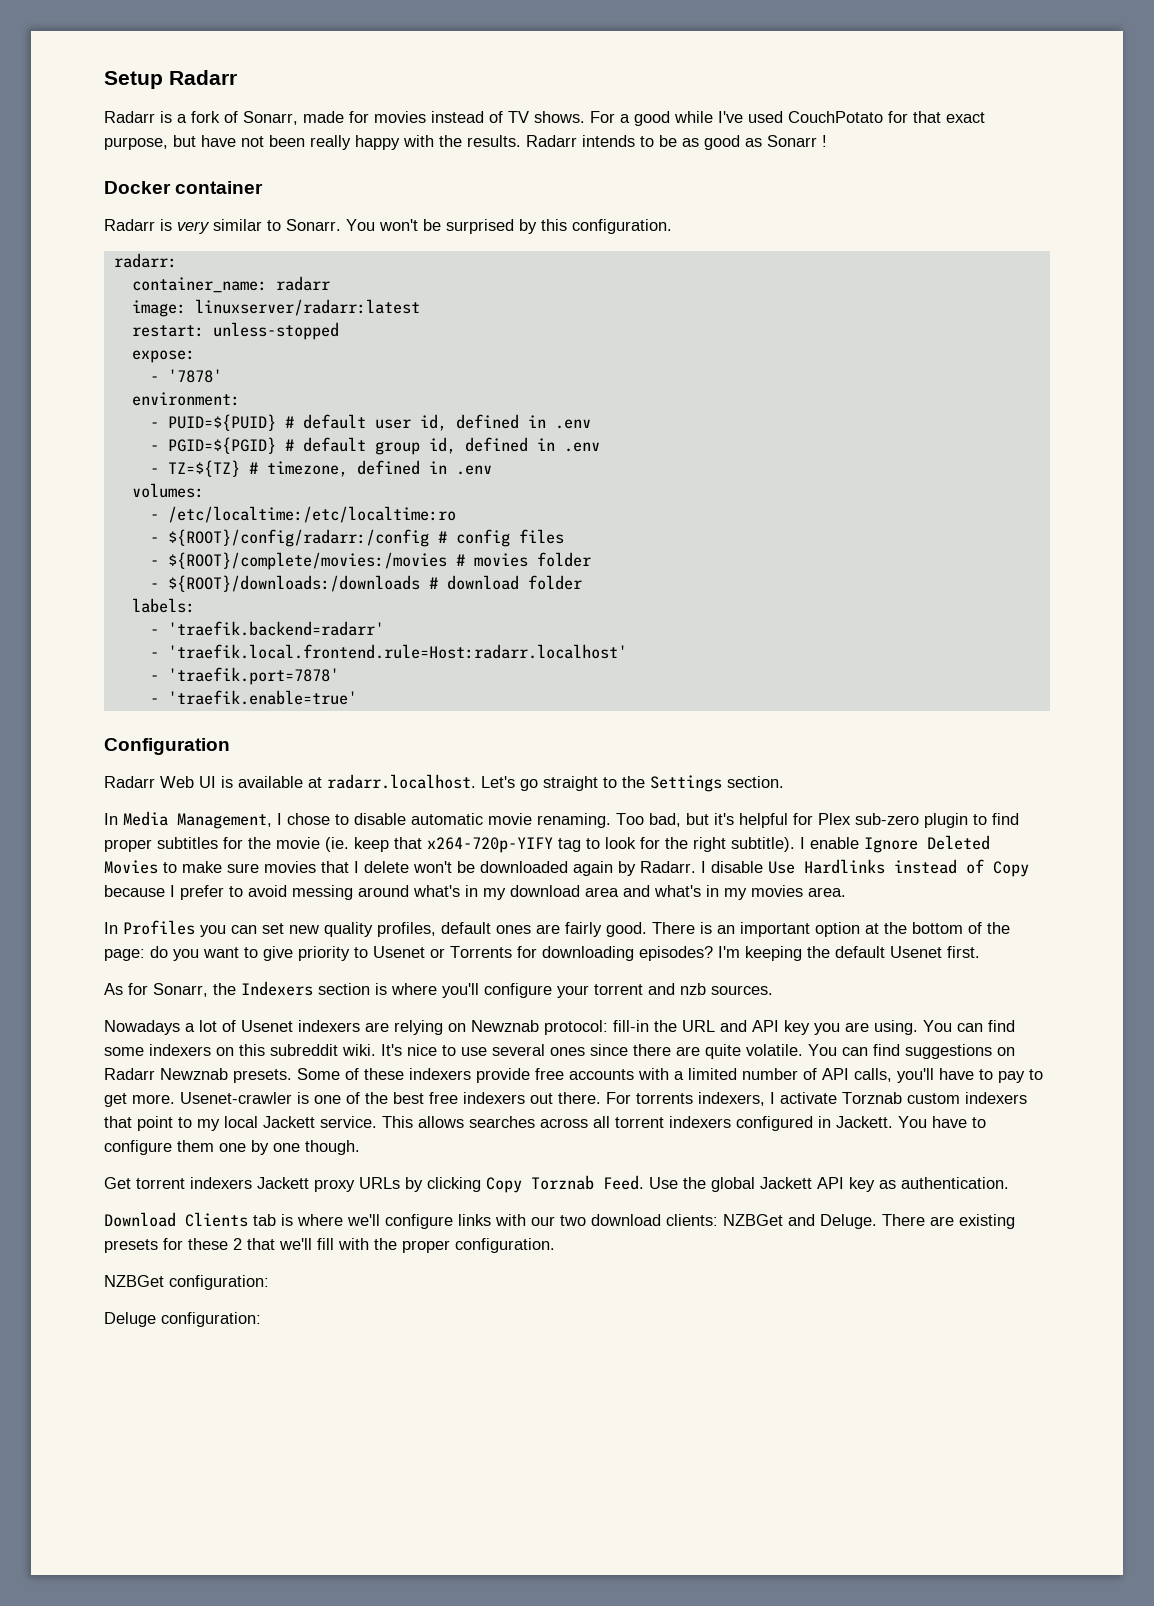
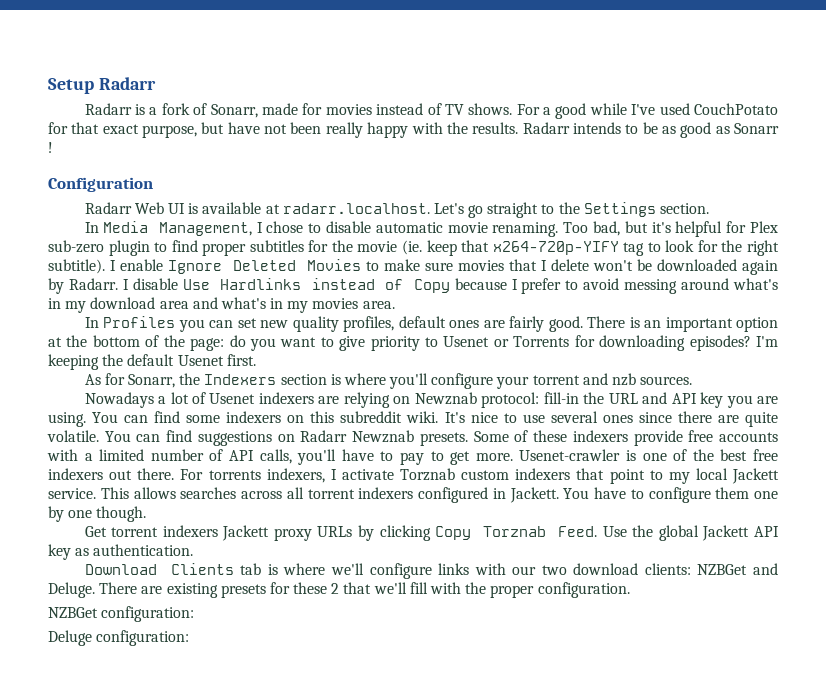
- Docker container
- Radarr is very similar to Sonarr. You won't be surprised by this configuration.
- radarr:
- container_name: radarr
- image: linuxserver/radarr:latest
- restart: unless-stopped
- expose:
- - '7878'
- environment:
- - PUID=${PUID} # default user id, defined in .env
- - PGID=${PGID} # default group id, defined in .env
- - TZ=${TZ} # timezone, defined in .env
- volumes:
- - /etc/localtime:/etc/localtime:ro
- - ${ROOT}/config/radarr:/config # config files
- - ${ROOT}/complete/movies:/movies # movies folder
- - ${ROOT}/downloads:/downloads # download folder
- labels:
- - 'traefik.backend=radarr'
- - 'traefik.local.frontend.rule=Host:radarr.localhost'
- - 'traefik.port=7878'
- - 'traefik.enable=true'

